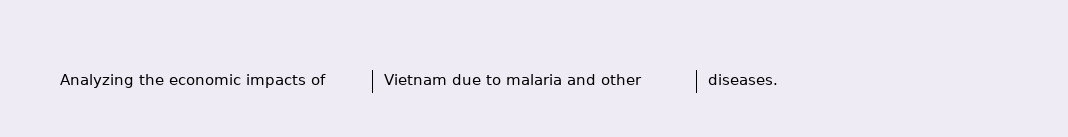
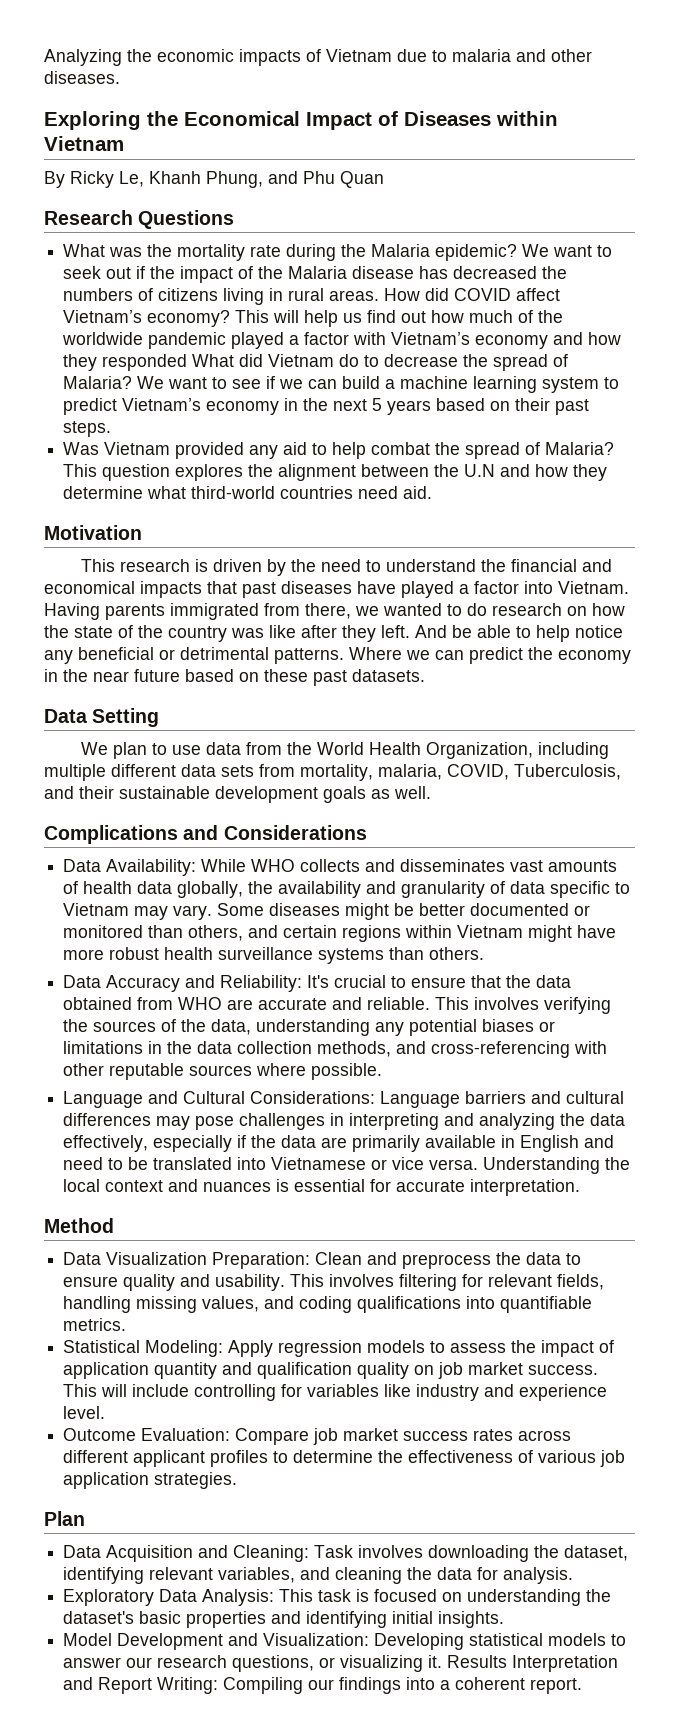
+ Exploring the Economical Impact of Diseases within Vietnam
+ By Ricky Le, Khanh Phung, and Phu Quan
+ Research Questions
+ What was the mortality rate during the Malaria epidemic? We want to seek out if the impact of the Malaria disease has decreased the numbers of citizens living in rural areas. How did COVID affect Vietnam’s economy? This will help us find out how much of the worldwide pandemic played a factor with Vietnam’s economy and how they responded What did Vietnam do to decrease the spread of Malaria? We want to see if we can build a machine learning system to predict Vietnam’s economy in the next 5 years based on their past steps.
+ Was Vietnam provided any aid to help combat the spread of Malaria? This question explores the alignment between the U.N and how they determine what third-world countries need aid.
+ Motivation
+ This research is driven by the need to understand the financial and economical impacts that past diseases have played a factor into Vietnam. Having parents immigrated from there, we wanted to do research on how the state of the country was like after they left. And be able to help notice any beneficial or detrimental patterns. Where we can predict the economy in the near future based on these past datasets.
+ Data Setting
+ We plan to use data from the World Health Organization, including multiple different data sets from mortality, malaria, COVID, Tuberculosis, and their sustainable development goals as well.
+ Complications and Considerations
+ Data Availability: While WHO collects and disseminates vast amounts of health data globally, the availability and granularity of data specific to Vietnam may vary. Some diseases might be better documented or monitored than others, and certain regions within Vietnam might have more robust health surveillance systems than others.
+ Data Accuracy and Reliability: It's crucial to ensure that the data obtained from WHO are accurate and reliable. This involves verifying the sources of the data, understanding any potential biases or limitations in the data collection methods, and cross-referencing with other reputable sources where possible.
+ Language and Cultural Considerations: Language barriers and cultural differences may pose challenges in interpreting and analyzing the data effectively, especially if the data are primarily available in English and need to be translated into Vietnamese or vice versa. Understanding the local context and nuances is essential for accurate interpretation.
+ Method
+ Data Visualization Preparation: Clean and preprocess the data to ensure quality and usability. This involves filtering for relevant fields, handling missing values, and coding qualifications into quantifiable metrics.
+ Statistical Modeling: Apply regression models to assess the impact of application quantity and qualification quality on job market success. This will include controlling for variables like industry and experience level.
+ Outcome Evaluation: Compare job market success rates across different applicant profiles to determine the effectiveness of various job application strategies.
+ Plan
+ Data Acquisition and Cleaning: Task involves downloading the dataset, identifying relevant variables, and cleaning the data for analysis.
+ Exploratory Data Analysis: This task is focused on understanding the dataset's basic properties and identifying initial insights.
+ Model Development and Visualization: Developing statistical models to answer our research questions, or visualizing it. Results Interpretation and Report Writing: Compiling our findings into a coherent report.

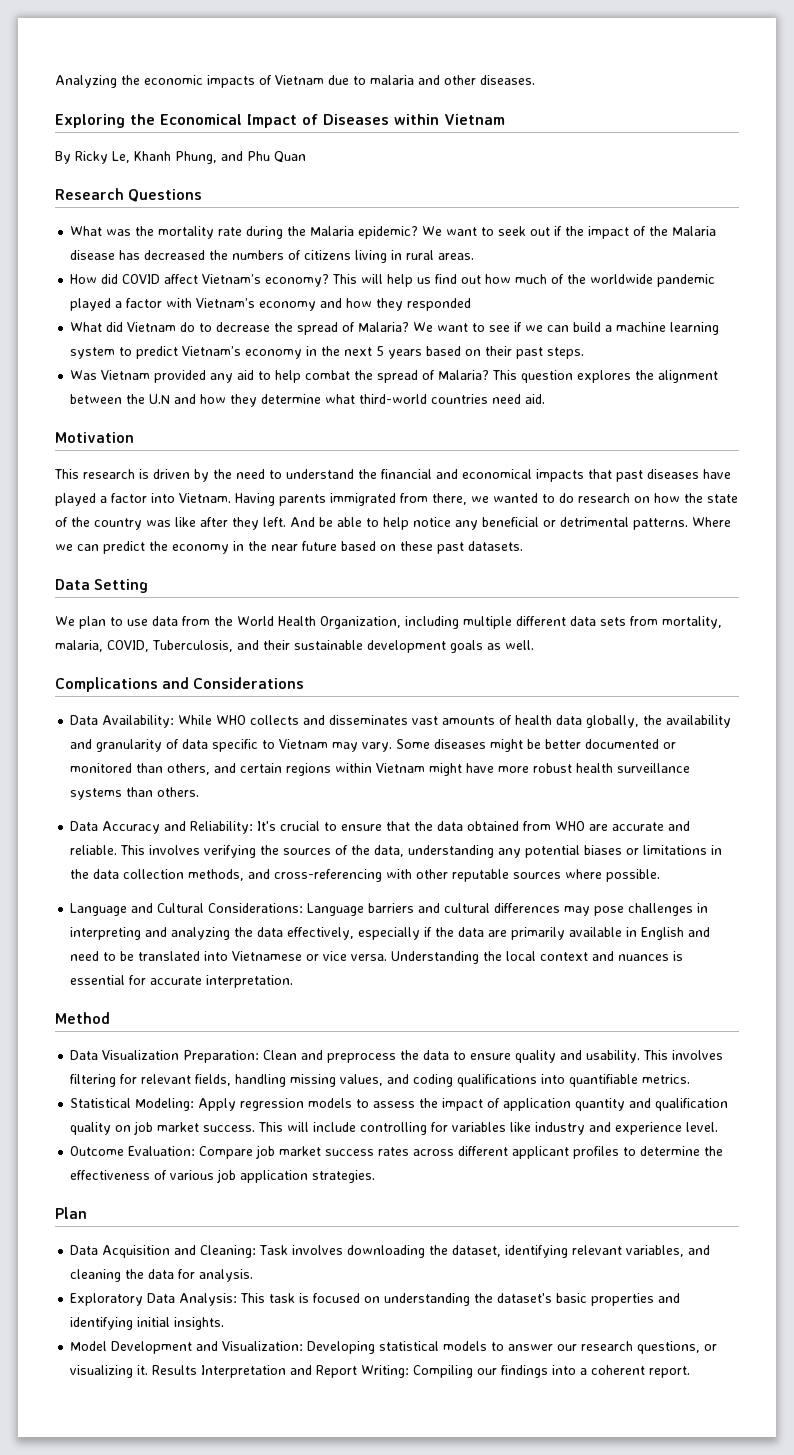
- We want to seek out if the impact of the Malaria disease has decreased the numbers of citizens living in rural areas. How did COVID affect Vietnam’s economy?
+ We want to seek out if the impact of the Malaria disease has decreased the numbers of citizens living in rural areas.
+ How did COVID affect Vietnam’s economy?
- This will help us find out how much of the worldwide pandemic played a factor with Vietnam’s economy and how they responded What did Vietnam do to decrease the spread of Malaria?
+ This will help us find out how much of the worldwide pandemic played a factor with Vietnam’s economy and how they responded
+ What did Vietnam do to decrease the spread of Malaria?

